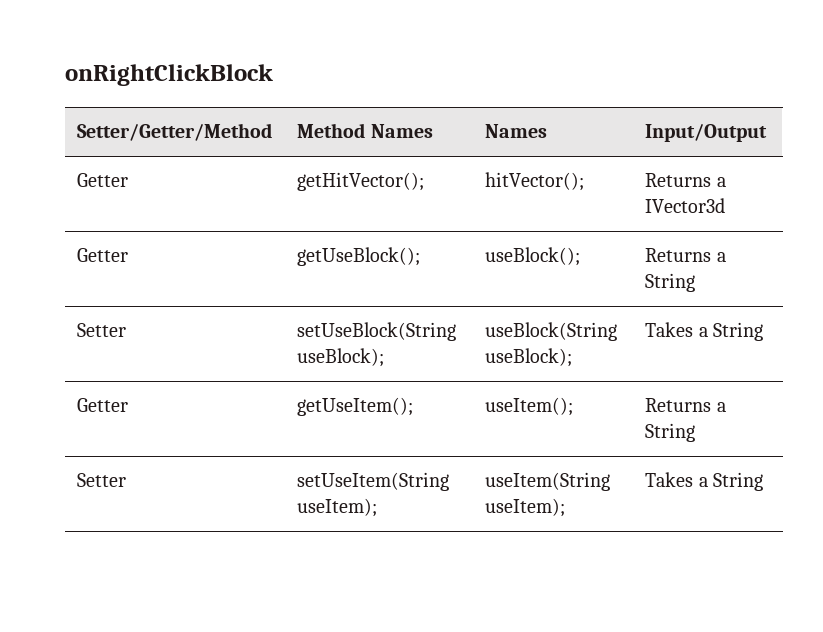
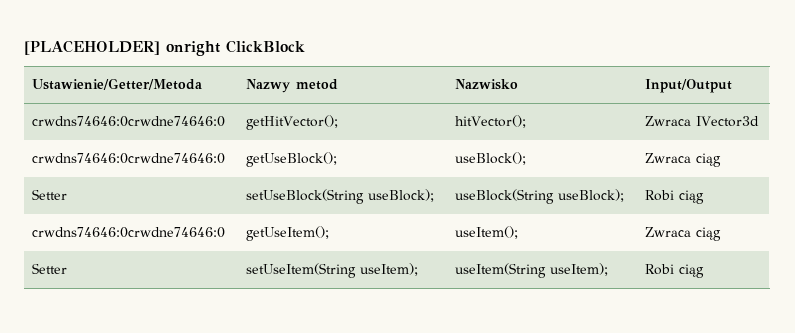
- onRightClickBlock
- Setter/Getter/Method | Method Names | Names | Input/Output
+ [PLACEHOLDER] onright ClickBlock
+ Ustawienie/Getter/Metoda | Nazwy metod | Nazwisko | Input/Output
- Getter | getHitVector(); | hitVector(); | Returns a IVector3d
+ crwdns74646:0crwdne74646:0 | getHitVector(); | hitVector(); | Zwraca IVector3d
- Getter | getUseBlock(); | useBlock(); | Returns a String
+ crwdns74646:0crwdne74646:0 | getUseBlock(); | useBlock(); | Zwraca ciąg
- Setter | setUseBlock(String useBlock); | useBlock(String useBlock); | Takes a String
- Getter | getUseItem(); | useItem(); | Returns a String
+ Setter | setUseBlock(String useBlock); | useBlock(String useBlock); | Robi ciąg
+ crwdns74646:0crwdne74646:0 | getUseItem(); | useItem(); | Zwraca ciąg
- Setter | setUseItem(String useItem); | useItem(String useItem); | Takes a String
+ Setter | setUseItem(String useItem); | useItem(String useItem); | Robi ciąg

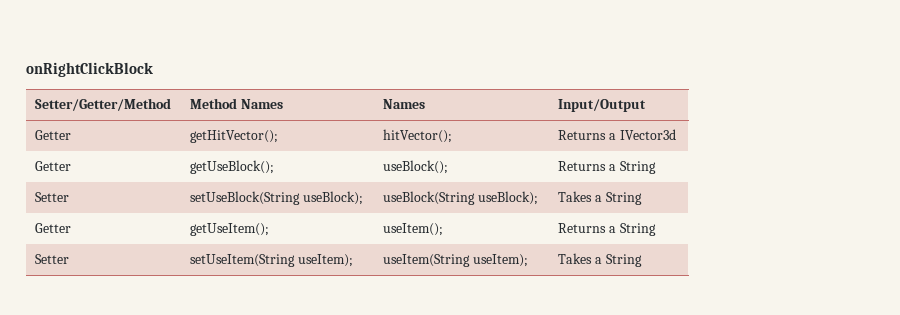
- [PLACEHOLDER] onright ClickBlock
- Ustawienie/Getter/Metoda | Nazwy metod | Nazwisko | Input/Output
+ onRightClickBlock
+ Setter/Getter/Method | Method Names | Names | Input/Output
- crwdns74646:0crwdne74646:0 | getHitVector(); | hitVector(); | Zwraca IVector3d
+ Getter | getHitVector(); | hitVector(); | Returns a IVector3d
- crwdns74646:0crwdne74646:0 | getUseBlock(); | useBlock(); | Zwraca ciąg
+ Getter | getUseBlock(); | useBlock(); | Returns a String
- Setter | setUseBlock(String useBlock); | useBlock(String useBlock); | Robi ciąg
- crwdns74646:0crwdne74646:0 | getUseItem(); | useItem(); | Zwraca ciąg
+ Setter | setUseBlock(String useBlock); | useBlock(String useBlock); | Takes a String
+ Getter | getUseItem(); | useItem(); | Returns a String
- Setter | setUseItem(String useItem); | useItem(String useItem); | Robi ciąg
+ Setter | setUseItem(String useItem); | useItem(String useItem); | Takes a String

